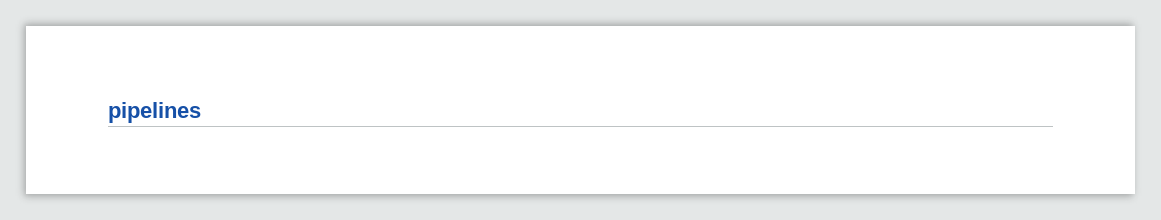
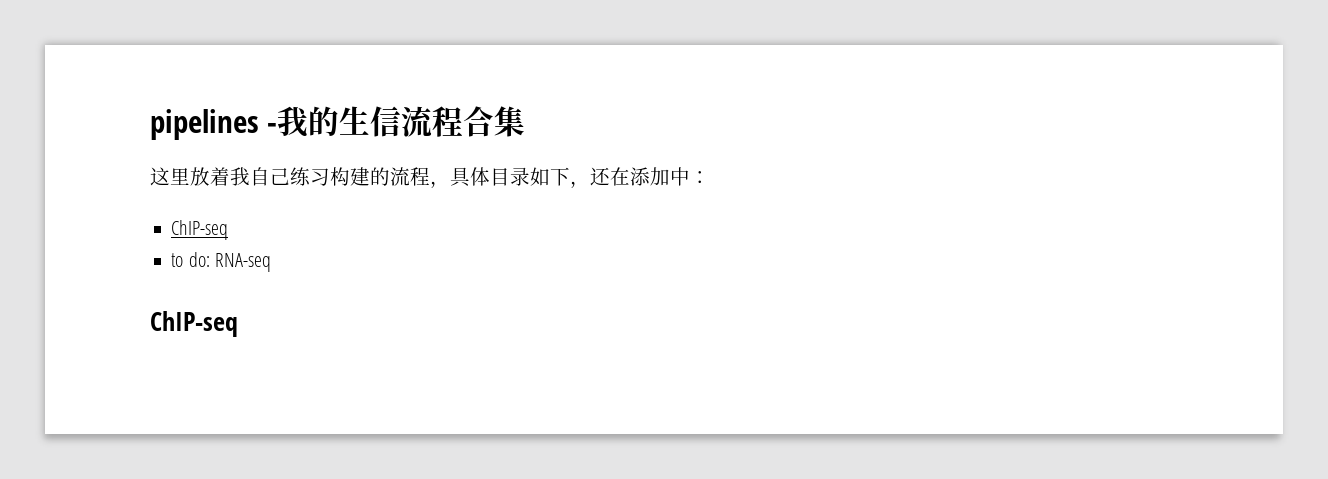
- pipelines
+ pipelines -我的生信流程合集
+ 这里放着我自己练习构建的流程，具体目录如下，还在添加中：
+ ChIP-seq
+ to do: RNA-seq
+ ChIP-seq

